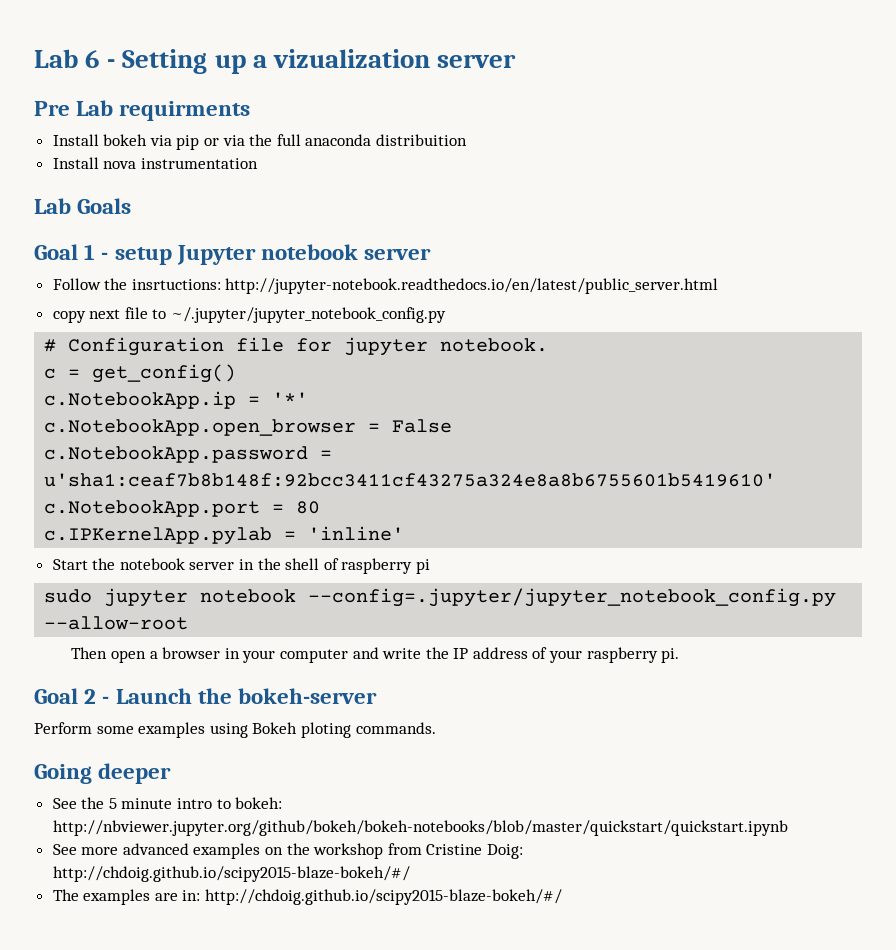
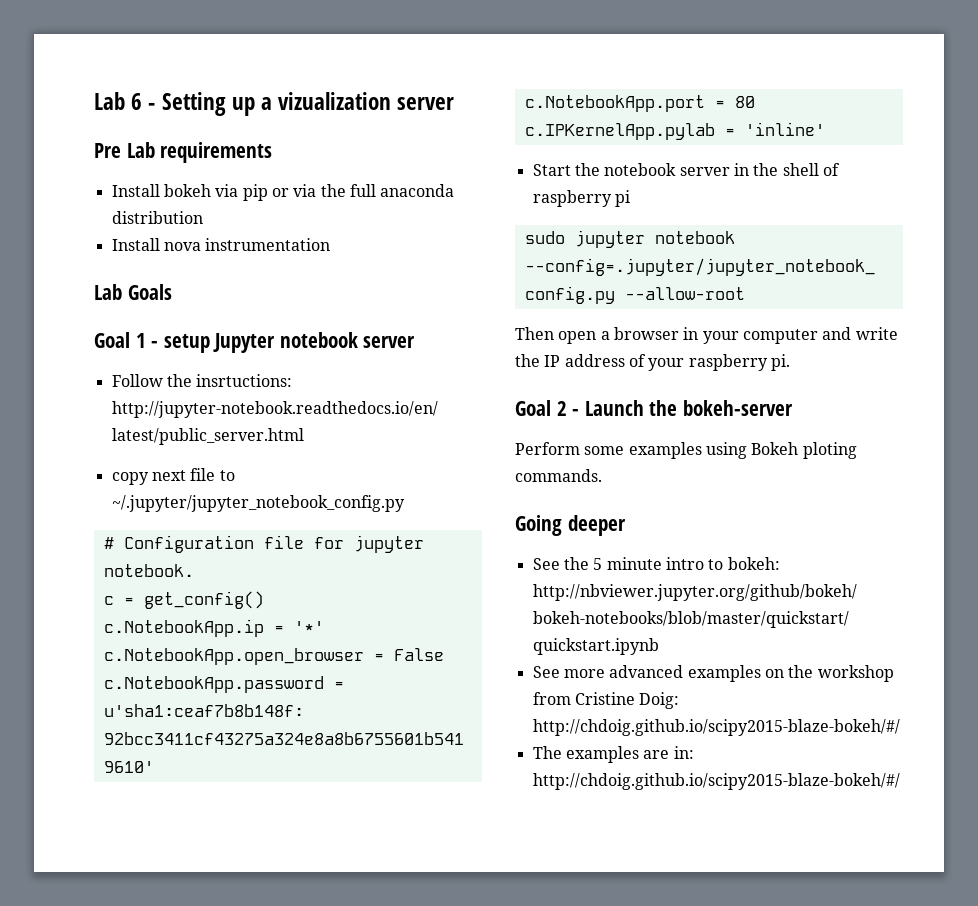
- Pre Lab requirments
+ Pre Lab requirements
- Install bokeh via pip or via the full anaconda distribuition
+ Install bokeh via pip or via the full anaconda distribution

